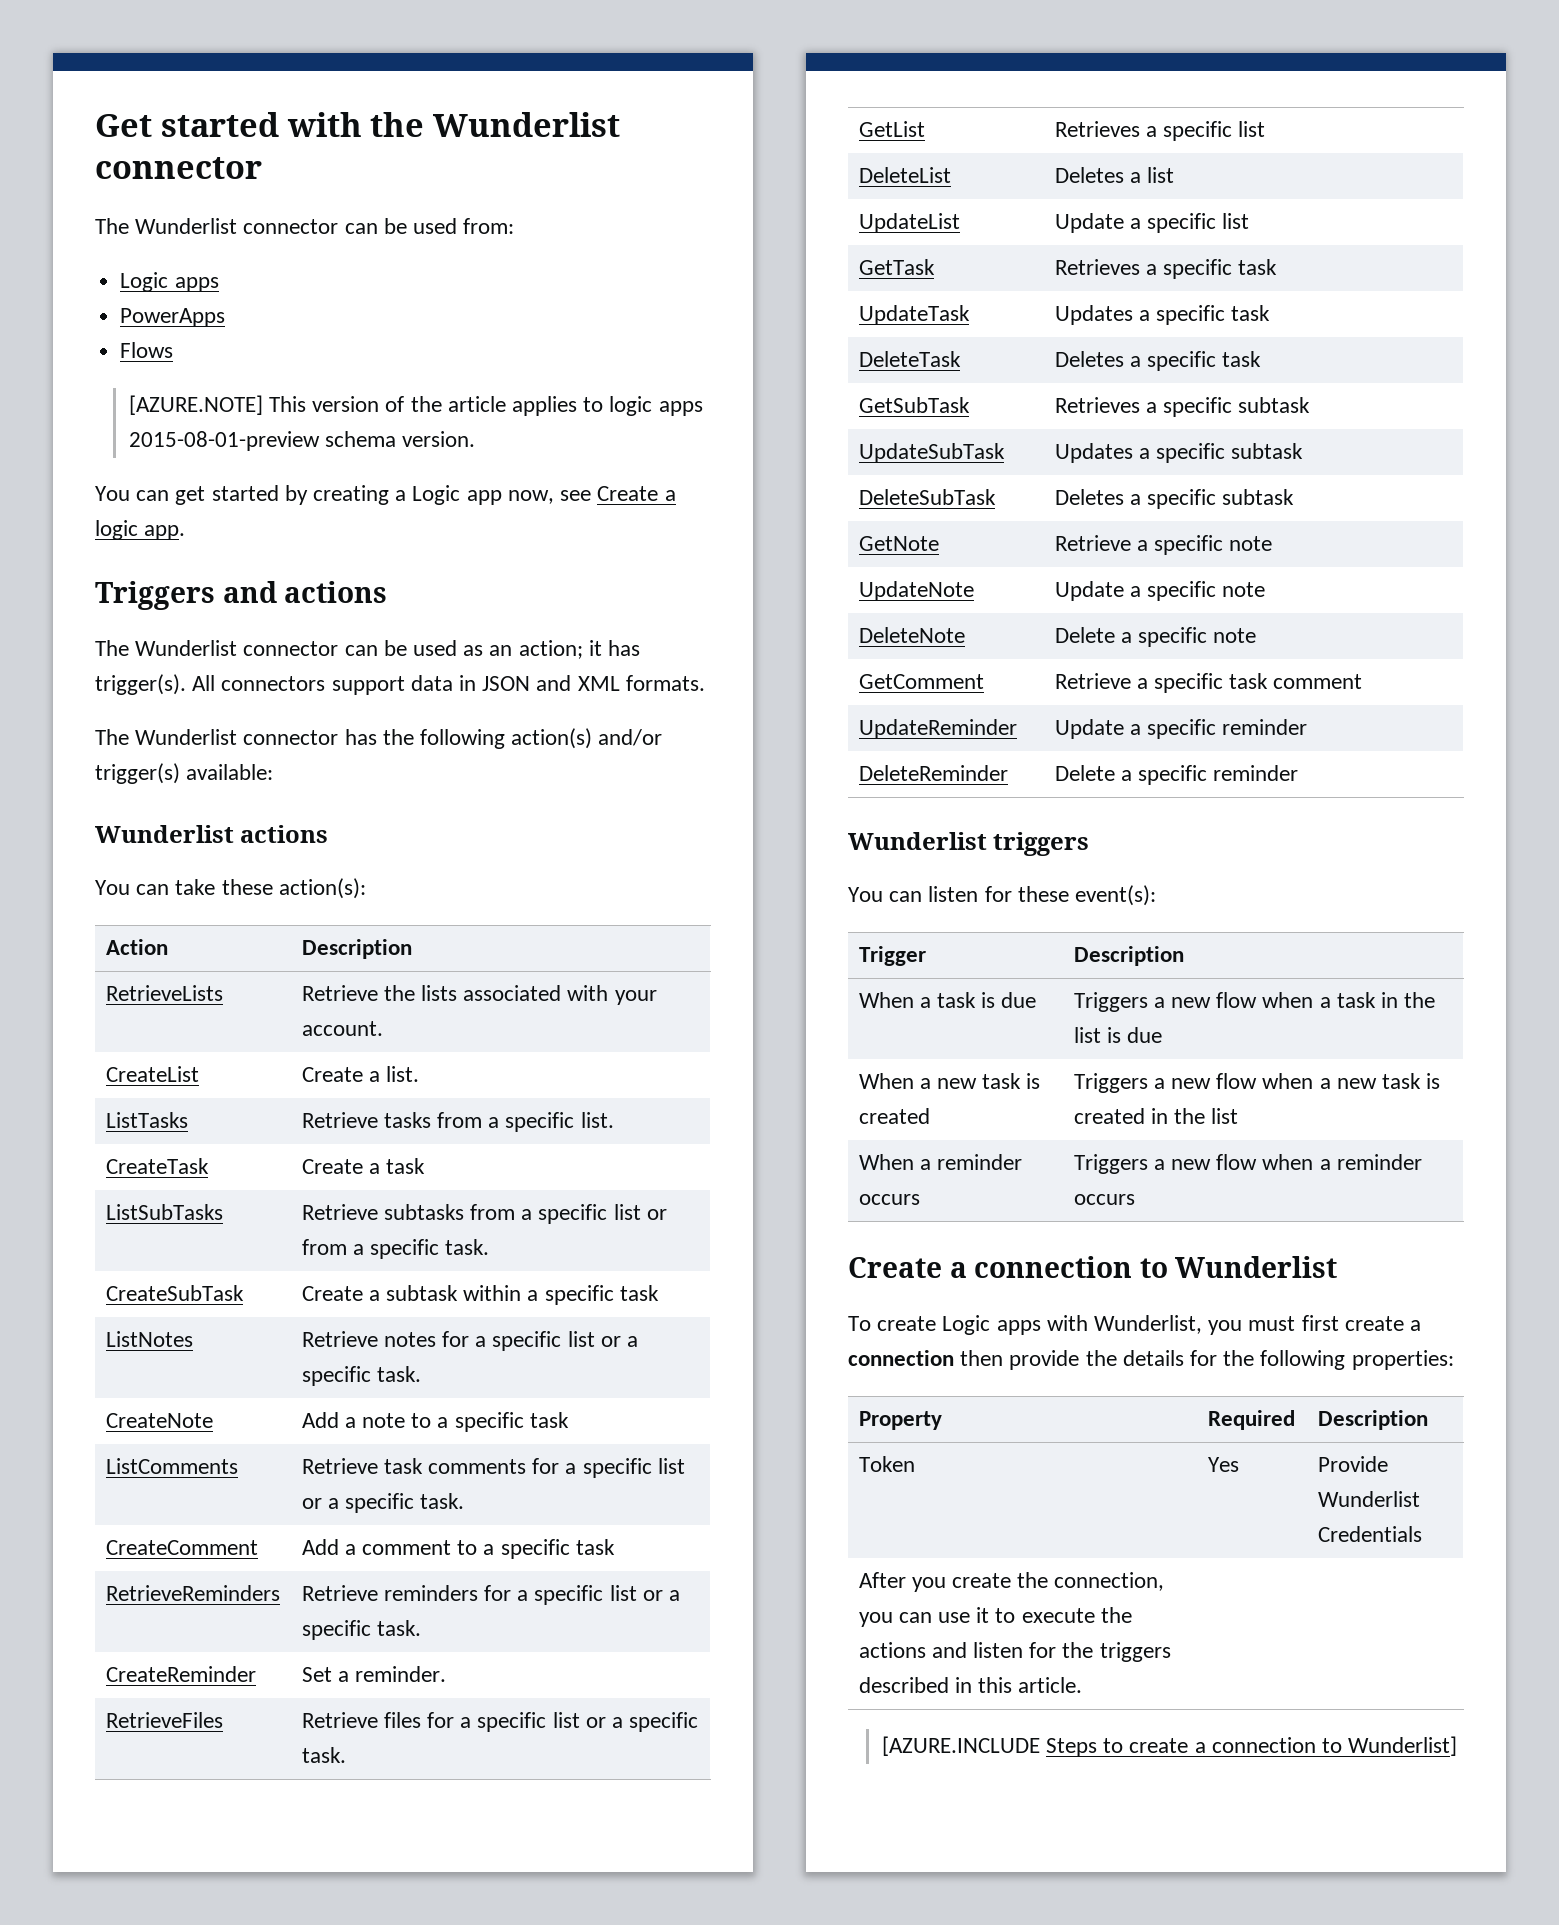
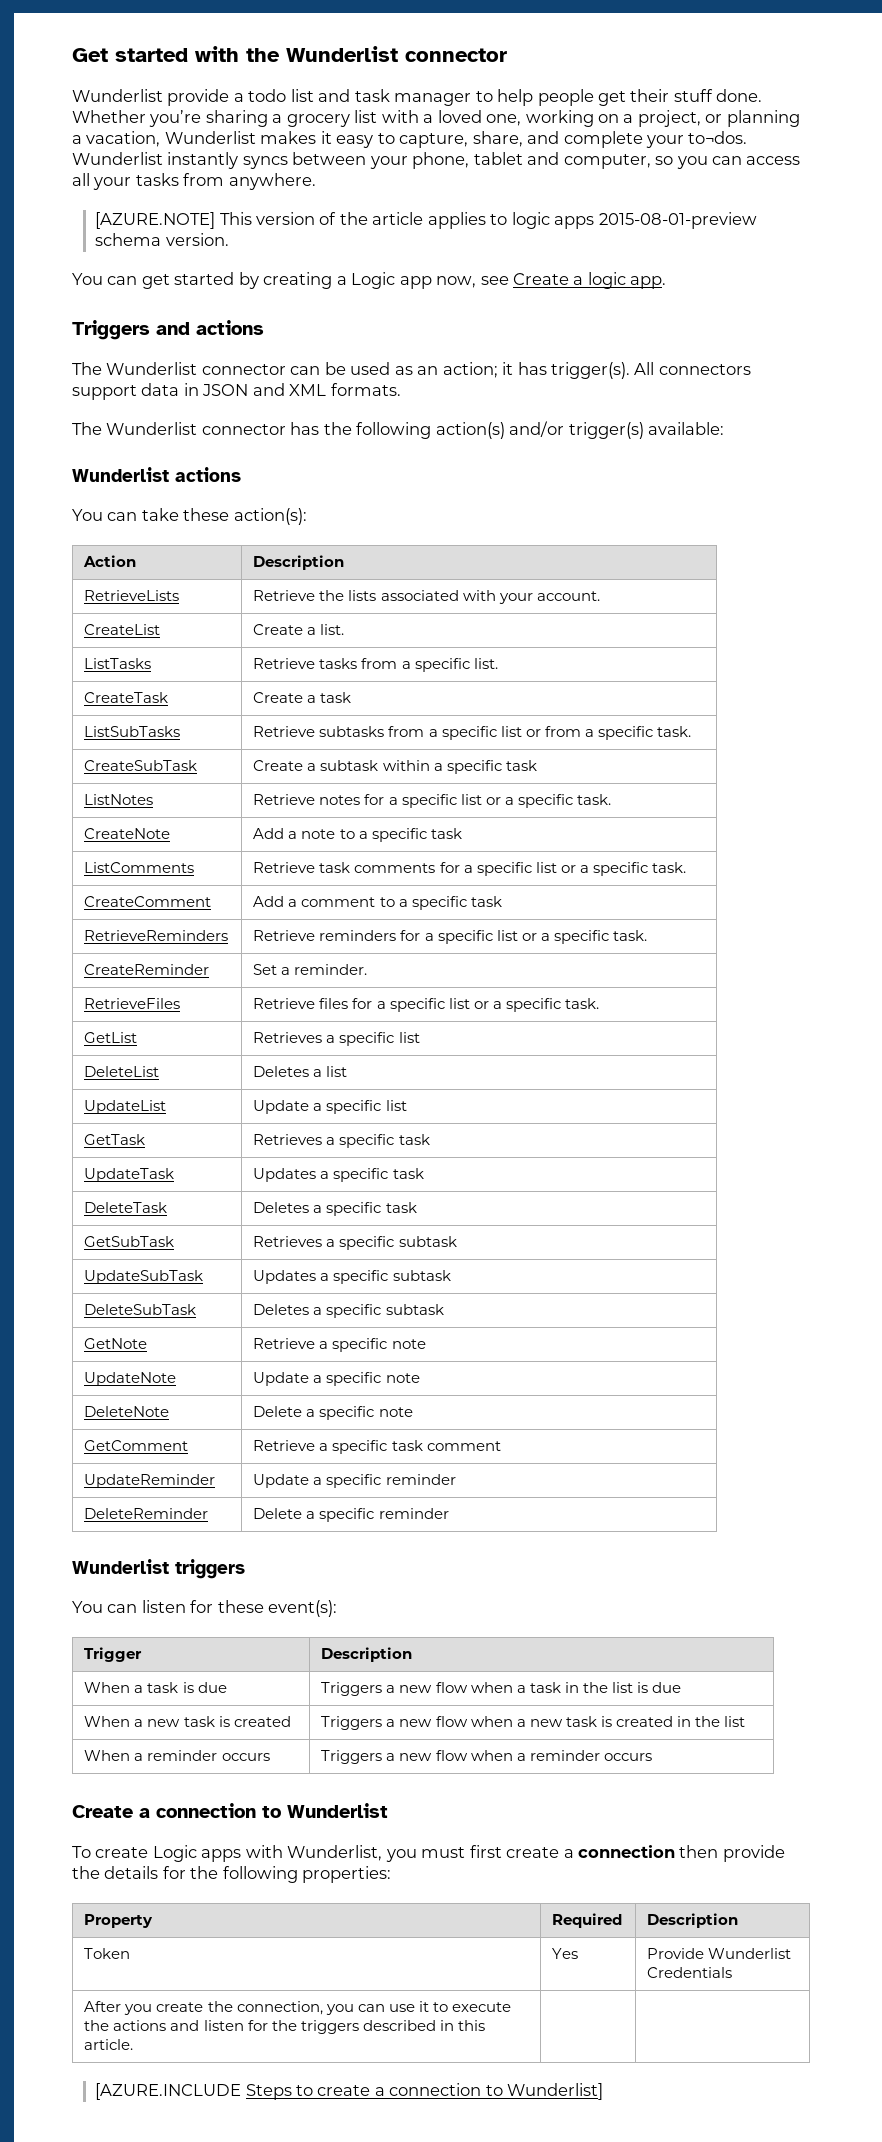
- The Wunderlist connector can be used from:
- Logic apps
- PowerApps
- Flows
+ Wunderlist provide a todo list and task manager to help people get their stuff done. Whether you’re sharing a grocery list with a loved one, working on a project, or planning a vacation, Wunderlist makes it easy to capture, share, and complete your to¬dos. Wunderlist instantly syncs between your phone, tablet and computer, so you can access all your tasks from anywhere.

